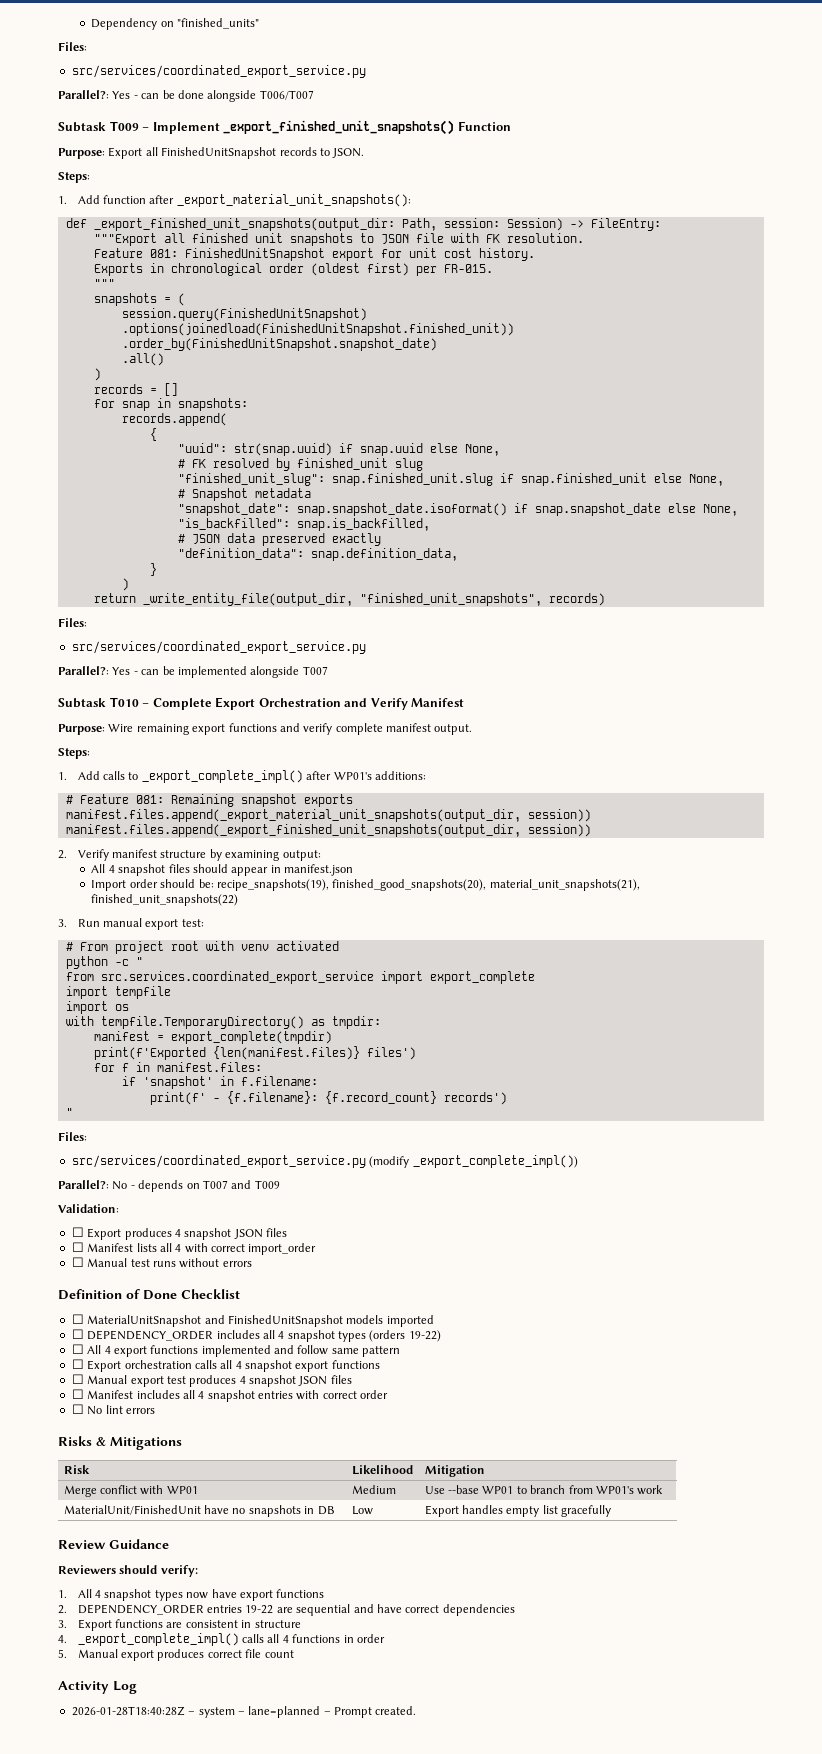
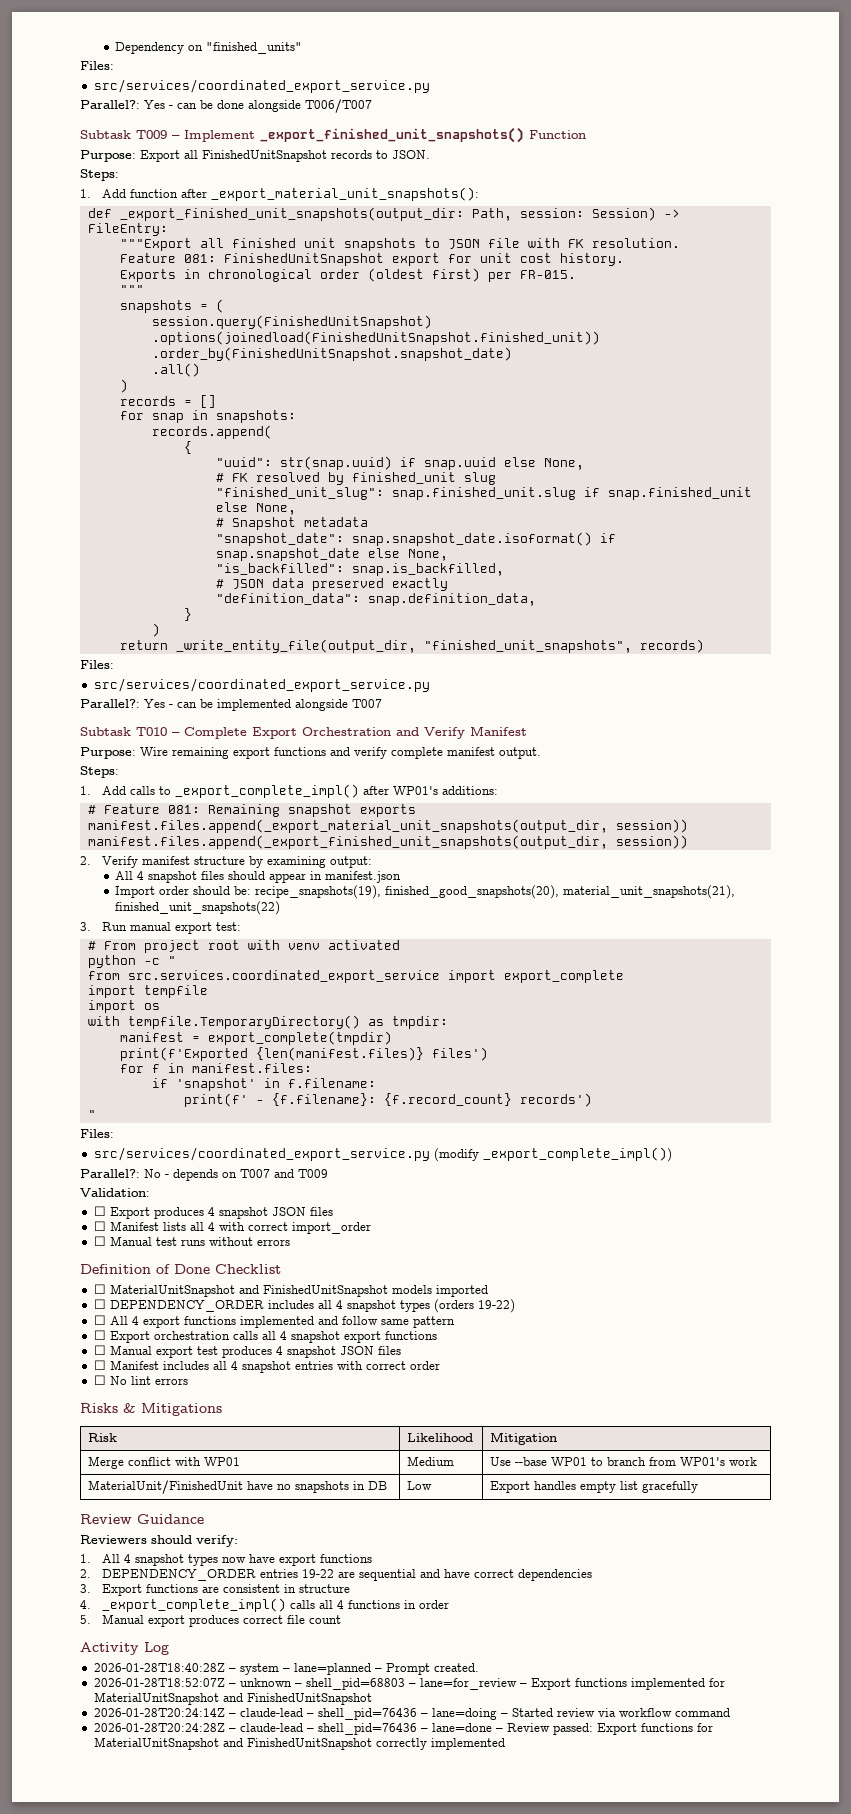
+ 2026-01-28T18:52:07Z – unknown – shell_pid=68803 – lane=for_review – Export functions implemented for MaterialUnitSnapshot and FinishedUnitSnapshot
+ 2026-01-28T20:24:14Z – claude-lead – shell_pid=76436 – lane=doing – Started review via workflow command
+ 2026-01-28T20:24:28Z – claude-lead – shell_pid=76436 – lane=done – Review passed: Export functions for MaterialUnitSnapshot and FinishedUnitSnapshot correctly implemented

